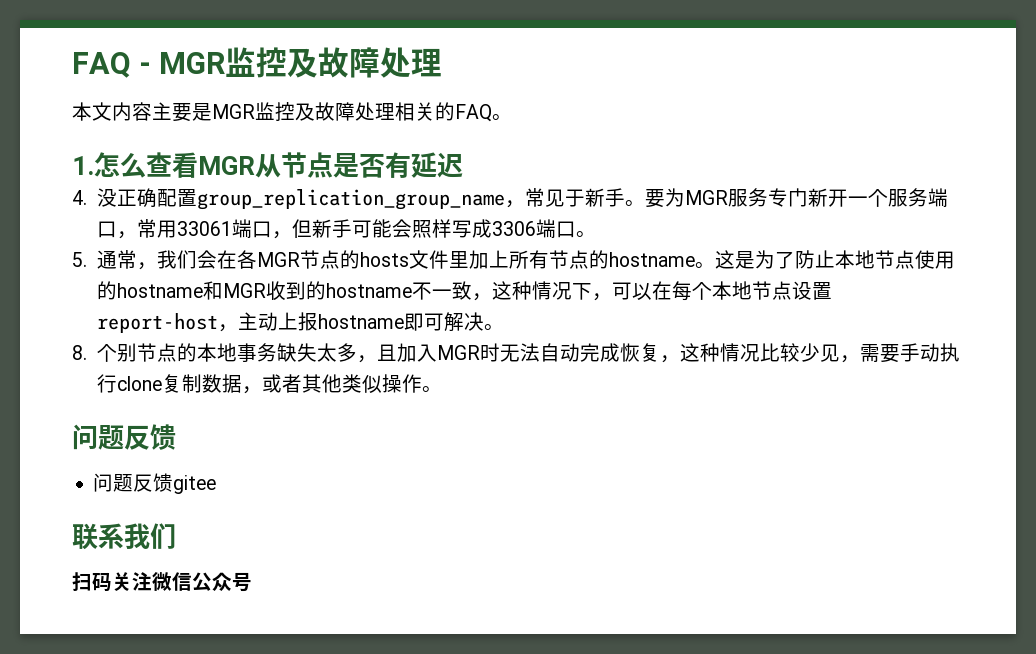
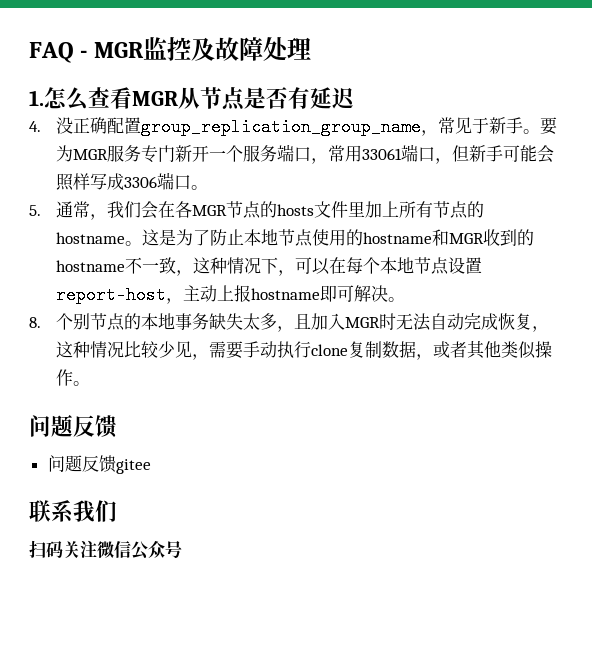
- 本文内容主要是MGR监控及故障处理相关的FAQ。

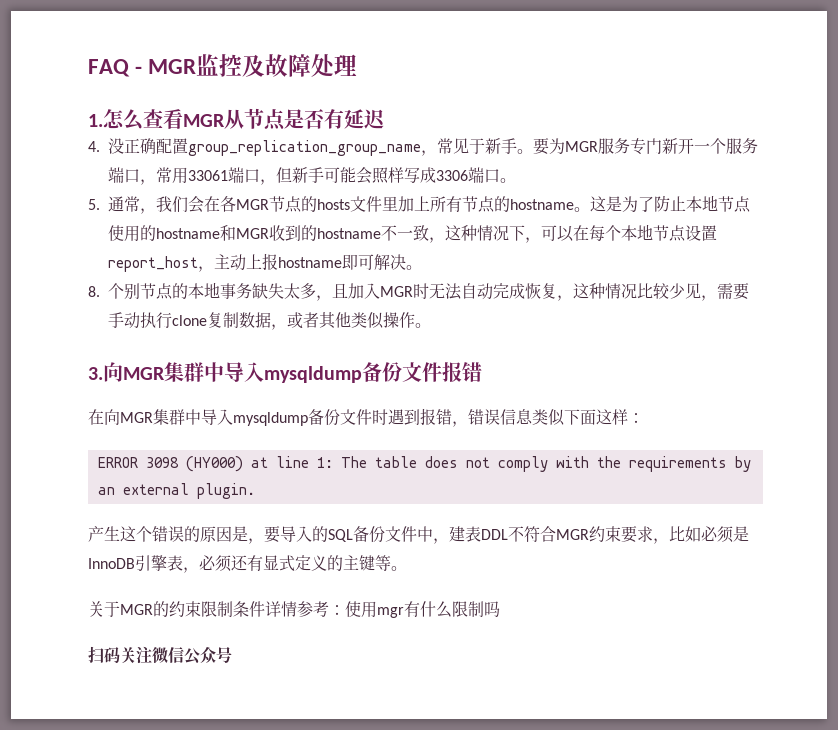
- 这是为了防止本地节点使用的hostname和MGR收到的hostname不一致，这种情况下，可以在每个本地节点设置report-host，主动上报hostname即可解决。
+ 这是为了防止本地节点使用的hostname和MGR收到的hostname不一致，这种情况下，可以在每个本地节点设置report_host，主动上报hostname即可解决。
  8.个别节点的本地事务缺失太多，且加入MGR时无法自动完成恢复，这种情况比较少见，需要手动执行clone复制数据，或者其他类似操作。
- 问题反馈
- 问题反馈gitee
- 联系我们
+ 3.向MGR集群中导入mysqldump备份文件报错
+ 在向MGR集群中导入mysqldump备份文件时遇到报错，错误信息类似下面这样：
+ ERROR 3098 (HY000) at line 1: The table does not comply with the requirements by an external plugin.
+ 产生这个错误的原因是，要导入的SQL备份文件中，建表DDL不符合MGR约束要求，比如必须是InnoDB引擎表，必须还有显式定义的主键等。
+ 关于MGR的约束限制条件详情参考：使用mgr有什么限制吗

